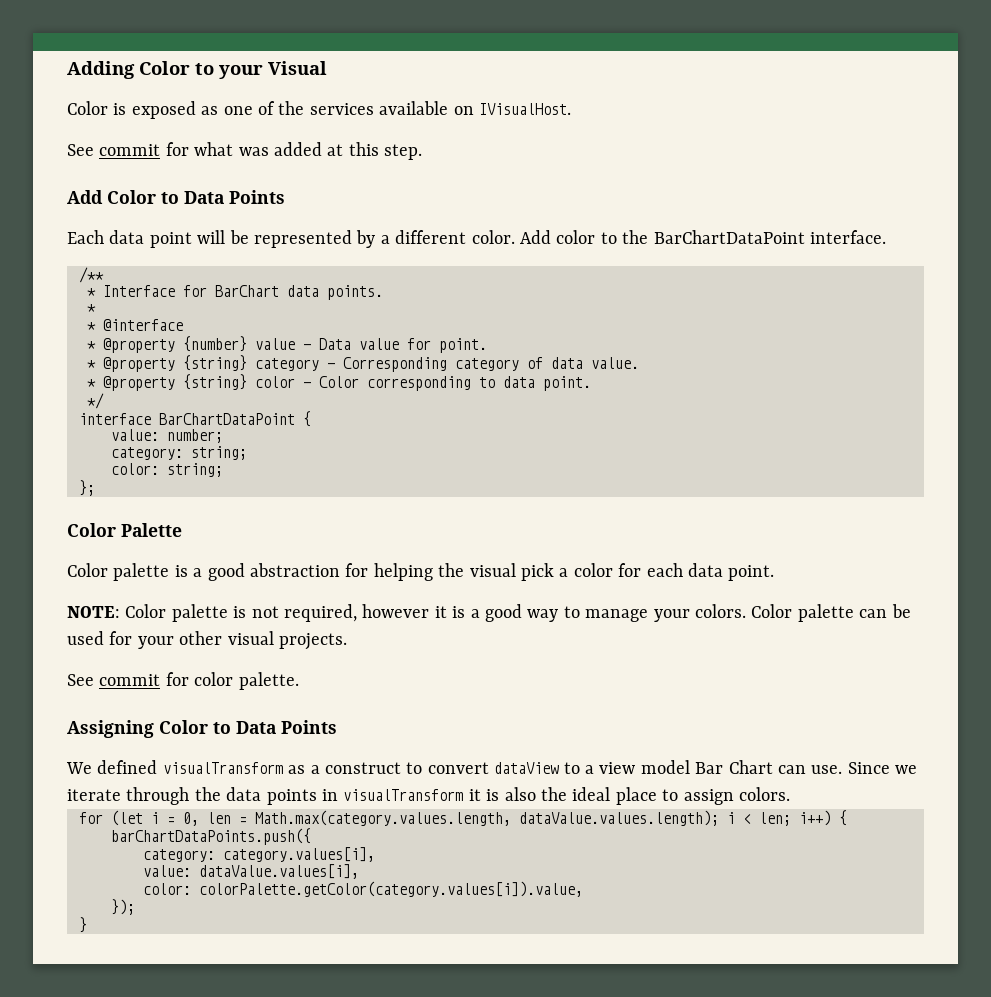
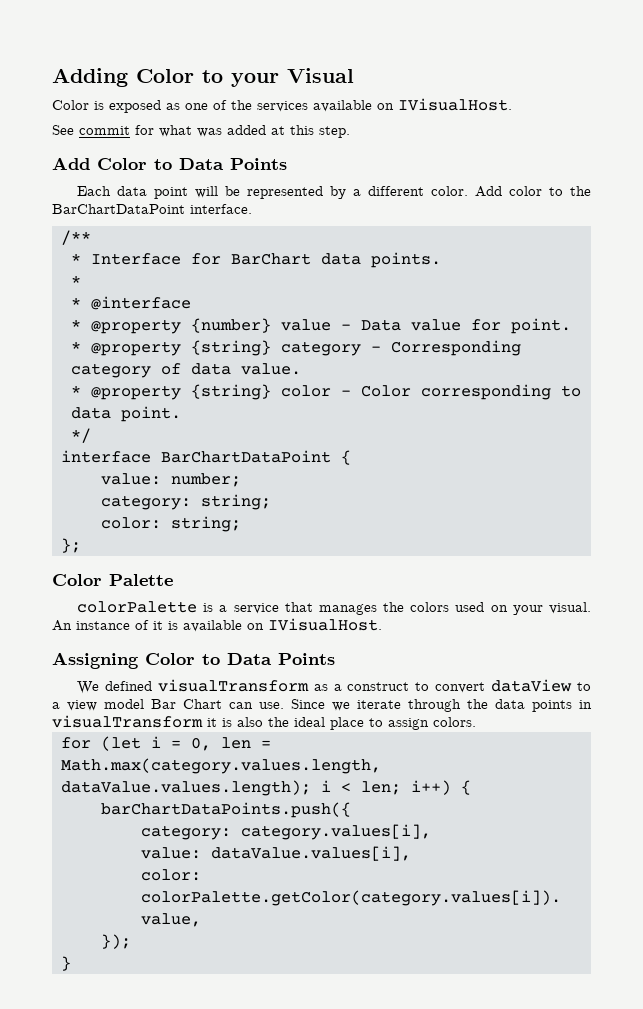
- Color palette is a good abstraction for helping the visual pick a color for each data point.
- NOTE: Color palette is not required, however it is a good way to manage your colors. Color palette can be used for your other visual projects.
- See commit for color palette.
+ colorPalette is a service that manages the colors used on your visual. An instance of it is available on IVisualHost.

